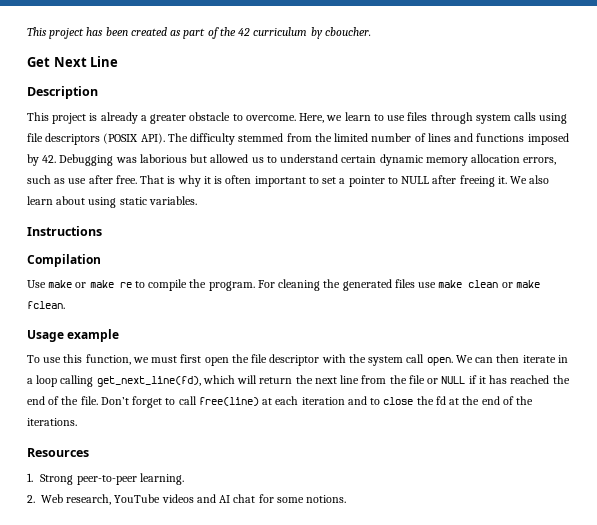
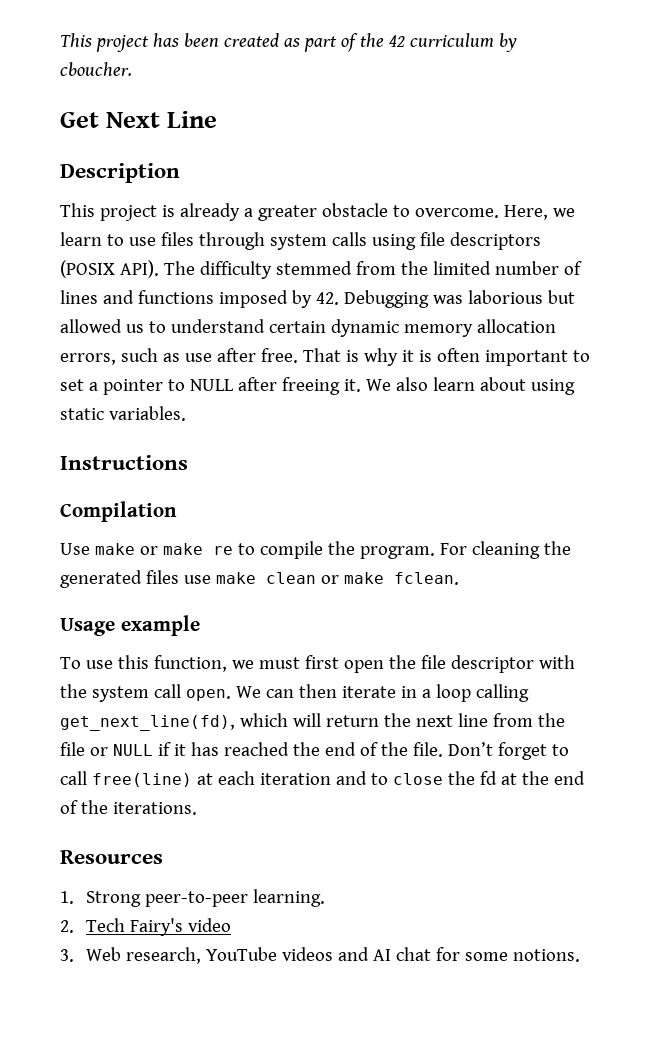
- 2. Web research, YouTube videos and AI chat for some notions.
+ 2. Tech Fairy's video
+ 3. Web research, YouTube videos and AI chat for some notions.

